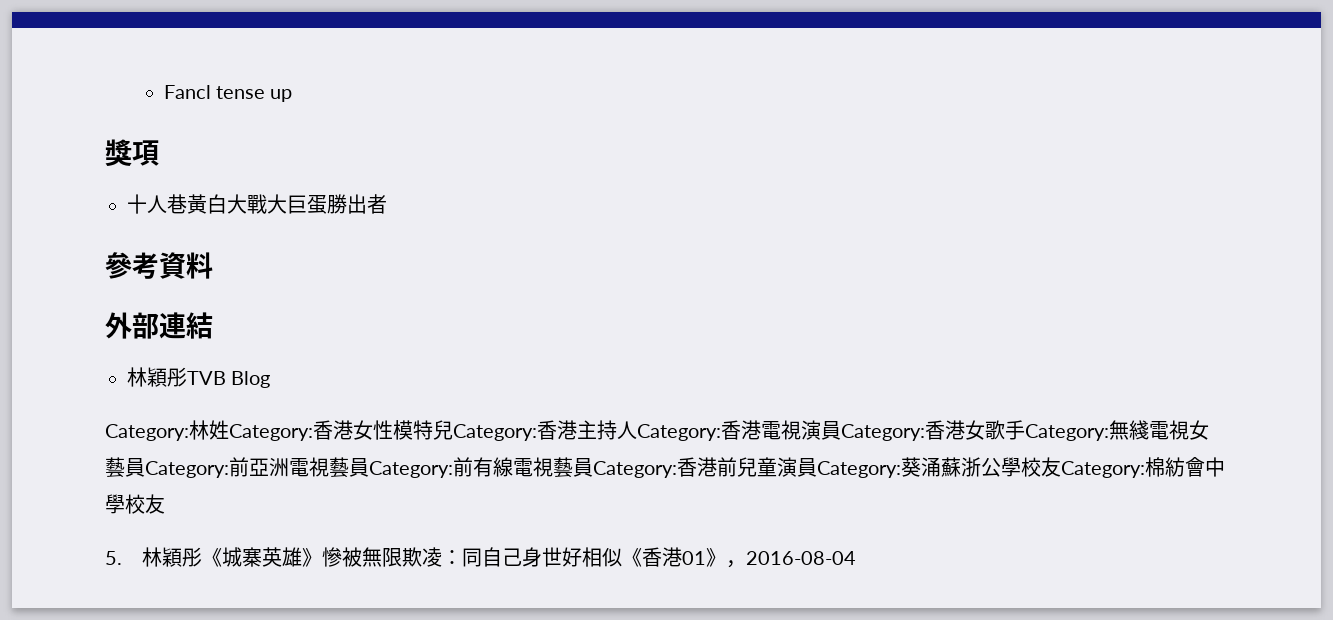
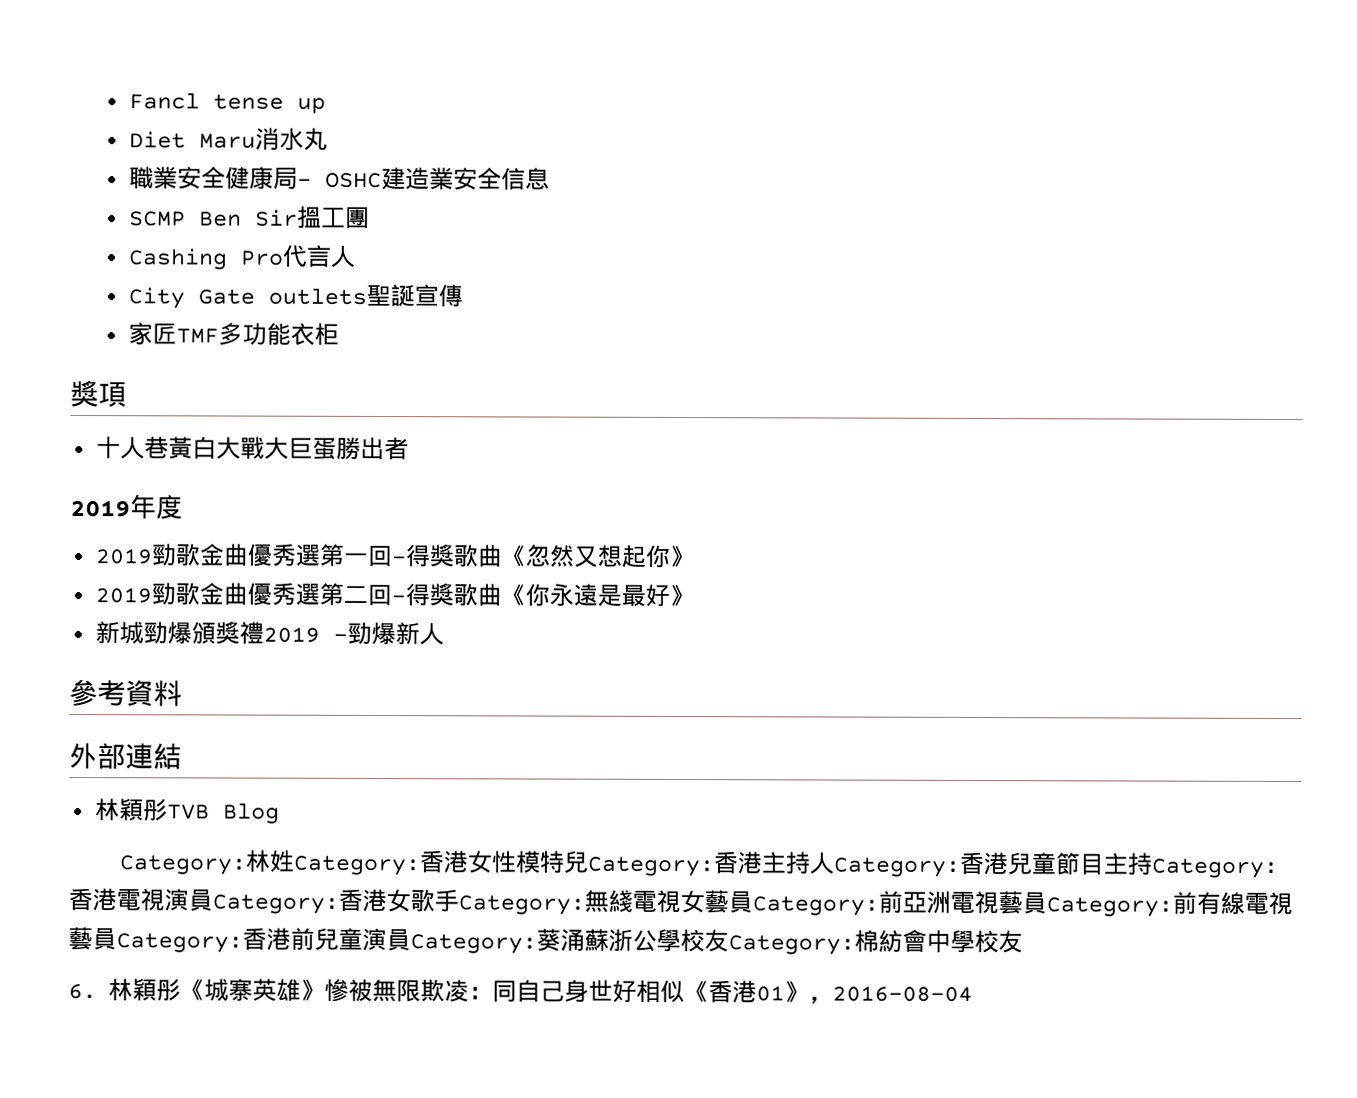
+ Diet Maru消水丸
+ 職業安全健康局– OSHC建造業安全信息
+ SCMP Ben Sir搵工團
+ Cashing Pro代言人
+ City Gate outlets聖誕宣傳
+ 家匠TMF多功能衣柜
+ 2019年度
+ 2019勁歌金曲優秀選第一回-得獎歌曲《忽然又想起你》
+ 2019勁歌金曲優秀選第二回-得獎歌曲《你永遠是最好》
+ 新城勁爆頒獎禮2019 -勁爆新人
- Category:林姓Category:香港女性模特兒Category:香港主持人Category:香港電視演員Category:香港女歌手Category:無綫電視女藝員Category:前亞洲電視藝員Category:前有線電視藝員Category:香港前兒童演員Category:葵涌蘇浙公學校友Category:棉紡會中學校友
+ Category:林姓Category:香港女性模特兒Category:香港主持人Category:香港兒童節目主持Category:香港電視演員Category:香港女歌手Category:無綫電視女藝員Category:前亞洲電視藝員Category:前有線電視藝員Category:香港前兒童演員Category:葵涌蘇浙公學校友Category:棉紡會中學校友
- 5.林穎彤《城寨英雄》慘被無限欺凌：同自己身世好相似《香港01》，2016-08-04
+ 6.林穎彤《城寨英雄》慘被無限欺凌：同自己身世好相似《香港01》，2016-08-04

